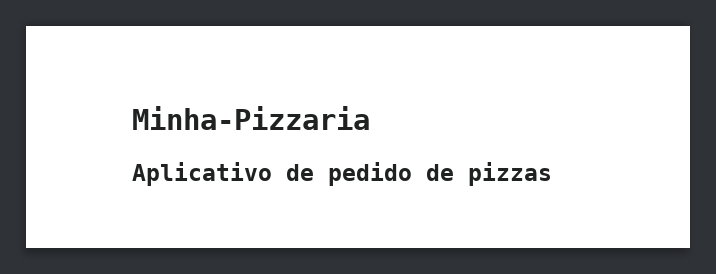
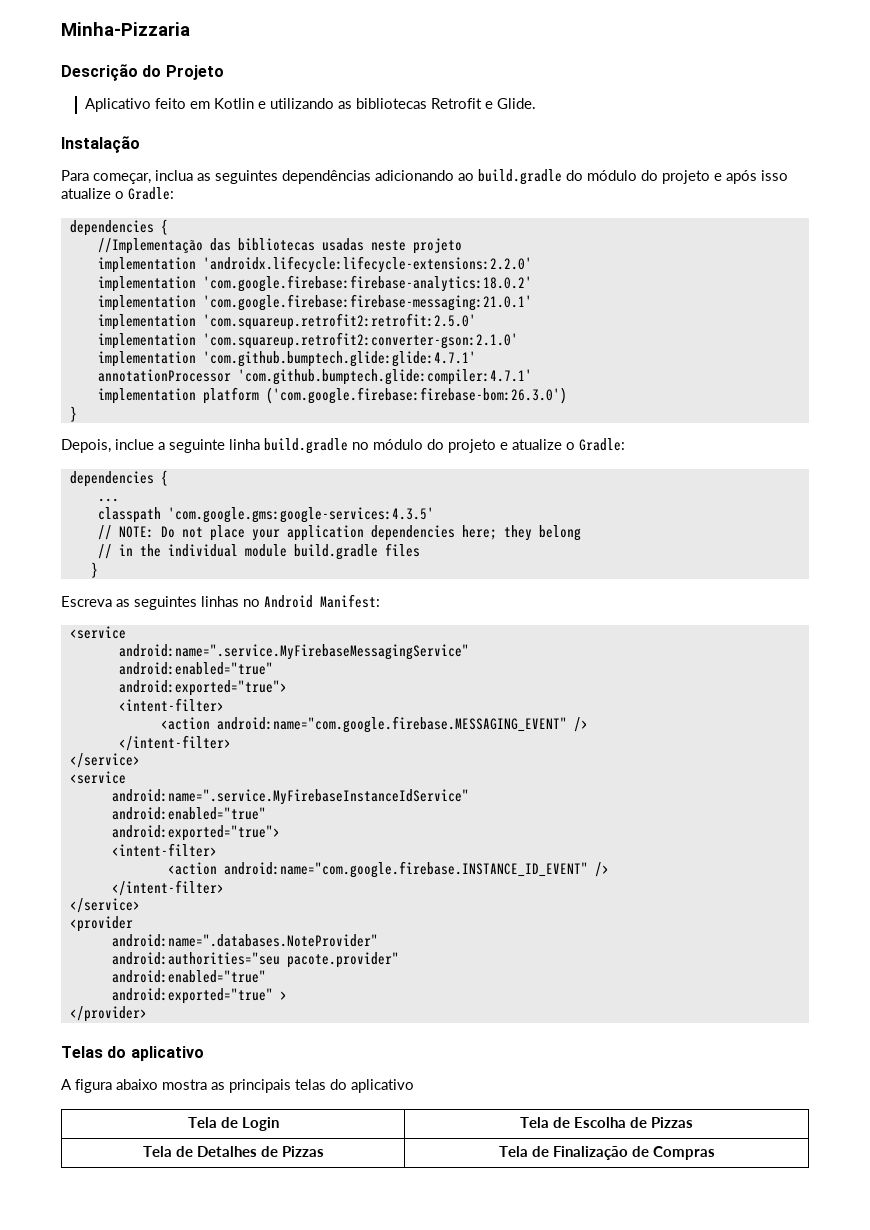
- Aplicativo de pedido de pizzas
+ Descrição do Projeto
+ Aplicativo feito em Kotlin e utilizando as bibliotecas Retrofit e Glide.
+ Instalação
+ Para começar, inclua as seguintes dependências adicionando ao build.gradle do módulo do projeto e após isso atualize o Gradle:
+ dependencies {
+ //Implementação das bibliotecas usadas neste projeto
+ implementation 'androidx.lifecycle:lifecycle-extensions:2.2.0'
+ implementation 'com.google.firebase:firebase-analytics:18.0.2'
+ implementation 'com.google.firebase:firebase-messaging:21.0.1'
+ implementation 'com.squareup.retrofit2:retrofit:2.5.0'
+ implementation 'com.squareup.retrofit2:converter-gson:2.1.0'
+ implementation 'com.github.bumptech.glide:glide:4.7.1'
+ annotationProcessor 'com.github.bumptech.glide:compiler:4.7.1'
+ implementation platform ('com.google.firebase:firebase-bom:26.3.0')
+ }
+ Depois, inclue a seguinte linha build.gradle no módulo do projeto e atualize o Gradle:
+ dependencies {
+ ...
+ classpath 'com.google.gms:google-services:4.3.5'
+ // NOTE: Do not place your application dependencies here; they belong
+ // in the individual module build.gradle files
+ }
+ Escreva as seguintes linhas no Android Manifest:
+ <service
+ android:name=".service.MyFirebaseMessagingService"
+ android:enabled="true"
+ android:exported="true">
+ <intent-filter>
+ <action android:name="com.google.firebase.MESSAGING_EVENT" />
+ </intent-filter>
+ </service>
+ <service
+ android:name=".service.MyFirebaseInstanceIdService"
+ android:enabled="true"
+ android:exported="true">
+ <intent-filter>
+ <action android:name="com.google.firebase.INSTANCE_ID_EVENT" />
+ </intent-filter>
+ </service>
+ <provider
+ android:name=".databases.NoteProvider"
+ android:authorities="seu pacote.provider"
+ android:enabled="true"
+ android:exported="true" >
+ </provider>
+ Telas do aplicativo
+ A figura abaixo mostra as principais telas do aplicativo
+ Tela de Login | Tela de Escolha de Pizzas
+ Tela de Detalhes de Pizzas | Tela de Finalização de Compras

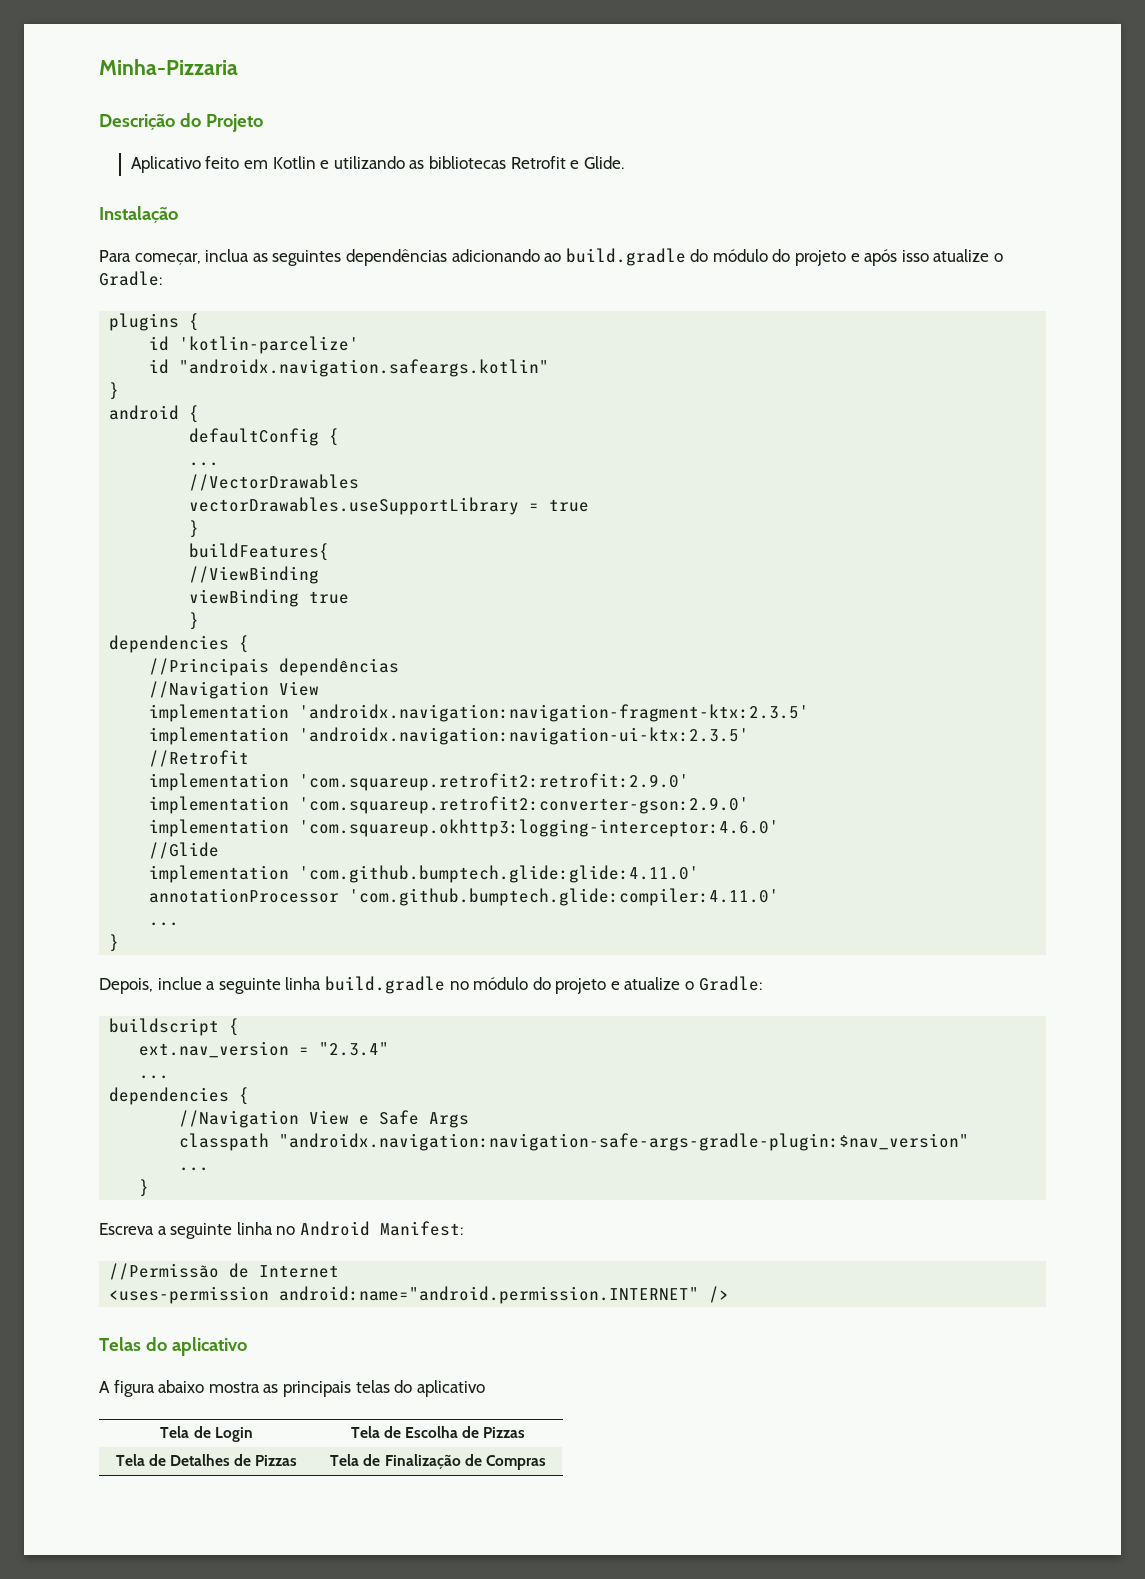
  Para começar, inclua as seguintes dependências adicionando ao build.gradle do módulo do projeto e após isso atualize o Gradle:
+ plugins {
+ id 'kotlin-parcelize'
+ id "androidx.navigation.safeargs.kotlin"
+ }
+ android {
+ defaultConfig {
+ ...
+ //VectorDrawables
+ vectorDrawables.useSupportLibrary = true
+ }
+ buildFeatures{
+ //ViewBinding
+ viewBinding true
+ }
  dependencies {
- //Implementação das bibliotecas usadas neste projeto
- implementation 'androidx.lifecycle:lifecycle-extensions:2.2.0'
- implementation 'com.google.firebase:firebase-analytics:18.0.2'
- implementation 'com.google.firebase:firebase-messaging:21.0.1'
- implementation 'com.squareup.retrofit2:retrofit:2.5.0'
- implementation 'com.squareup.retrofit2:converter-gson:2.1.0'
- implementation 'com.github.bumptech.glide:glide:4.7.1'
+ //Principais dependências
+ //Navigation View
+ implementation 'androidx.navigation:navigation-fragment-ktx:2.3.5'
+ implementation 'androidx.navigation:navigation-ui-ktx:2.3.5'
+ //Retrofit
+ implementation 'com.squareup.retrofit2:retrofit:2.9.0'
+ implementation 'com.squareup.retrofit2:converter-gson:2.9.0'
+ implementation 'com.squareup.okhttp3:logging-interceptor:4.6.0'
+ //Glide
+ implementation 'com.github.bumptech.glide:glide:4.11.0'
- annotationProcessor 'com.github.bumptech.glide:compiler:4.7.1'
- implementation platform ('com.google.firebase:firebase-bom:26.3.0')
+ annotationProcessor 'com.github.bumptech.glide:compiler:4.11.0'
+ ...
  Depois, inclue a seguinte linha build.gradle no módulo do projeto e atualize o Gradle:
+ buildscript {
+ ext.nav_version = "2.3.4"
+ ...
  dependencies {
+ //Navigation View e Safe Args
+ classpath "androidx.navigation:navigation-safe-args-gradle-plugin:$nav_version"
  ...
- classpath 'com.google.gms:google-services:4.3.5'
- // NOTE: Do not place your application dependencies here; they belong
- // in the individual module build.gradle files
- Escreva as seguintes linhas no Android Manifest:
- <service
- android:name=".service.MyFirebaseMessagingService"
- android:enabled="true"
- android:exported="true">
- <intent-filter>
- <action android:name="com.google.firebase.MESSAGING_EVENT" />
- </intent-filter>
- </service>
- <service
- android:name=".service.MyFirebaseInstanceIdService"
- android:enabled="true"
- android:exported="true">
- <intent-filter>
- <action android:name="com.google.firebase.INSTANCE_ID_EVENT" />
- </intent-filter>
- </service>
- <provider
- android:name=".databases.NoteProvider"
- android:authorities="seu pacote.provider"
- android:enabled="true"
- android:exported="true" >
- </provider>
+ Escreva a seguinte linha no Android Manifest:
+ //Permissão de Internet
+ <uses-permission android:name="android.permission.INTERNET" />

